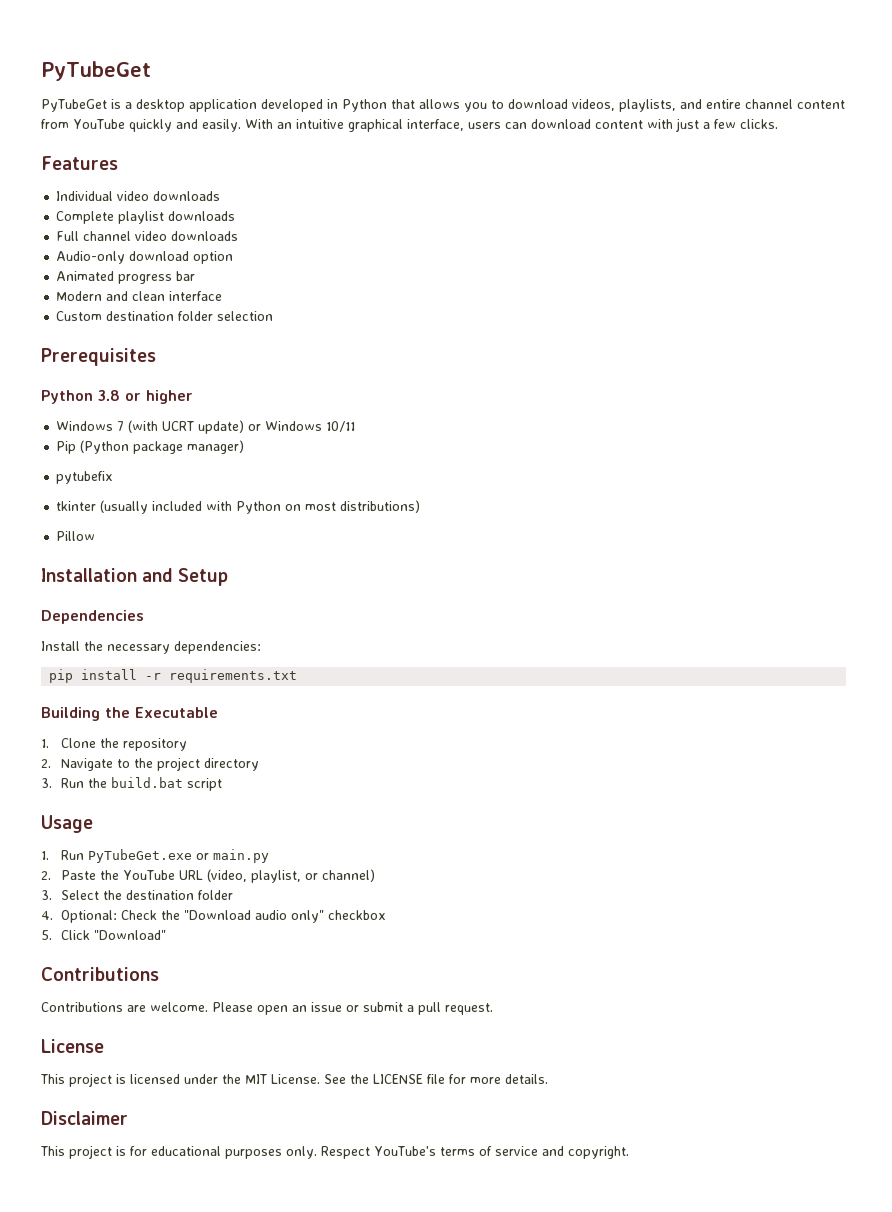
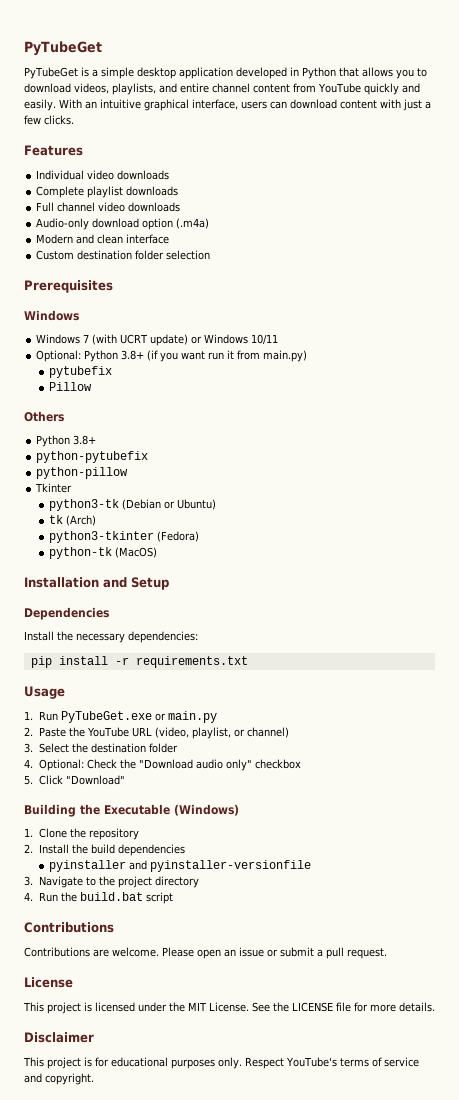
- PyTubeGet is a desktop application developed in Python that allows you to download videos, playlists, and entire channel content from YouTube quickly and easily.
+ PyTubeGet is a simple desktop application developed in Python that allows you to download videos, playlists, and entire channel content from YouTube quickly and easily.
- Audio-only download option
- Animated progress bar
+ Audio-only download option (.m4a)
  Prerequisites
- Python 3.8 or higher
+ Windows
- Pip (Python package manager)
+ Optional: Python 3.8+ (if you want run it from main.py)
  pytubefix
- tkinter (usually included with Python on most distributions)
  Pillow
+ Others
+ Python 3.8+
+ python-pytubefix
+ python-pillow
+ Tkinter
+ python3-tk (Debian or Ubuntu)
+ tk (Arch)
+ python3-tkinter (Fedora)
+ python-tk (MacOS)
- Building the Executable
- 1. Clone the repository
- 2. Navigate to the project directory
- 3. Run the build.bat script
+ Building the Executable (Windows)
+ 1. Clone the repository
+ 2. Install the build dependencies
+ pyinstaller and pyinstaller-versionfile
+ 3. Navigate to the project directory
+ 4. Run the build.bat script

